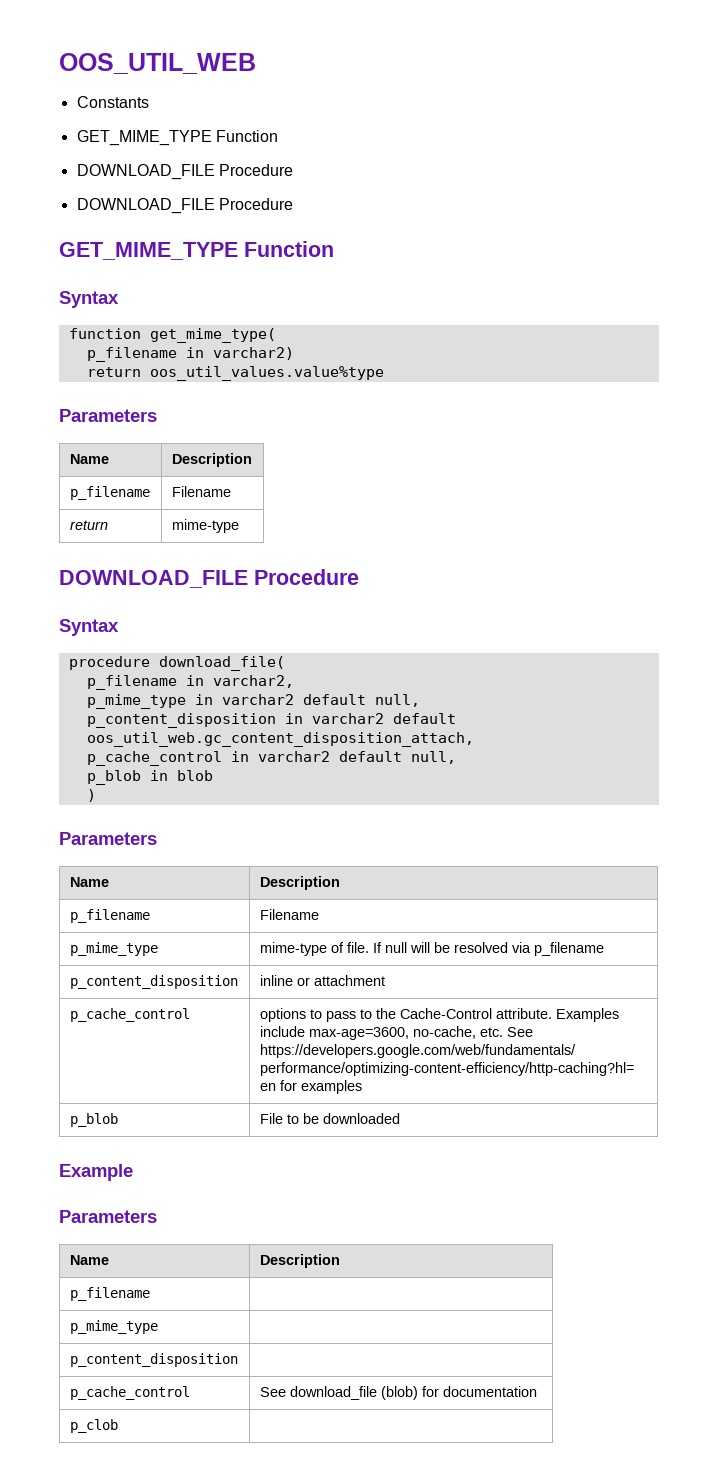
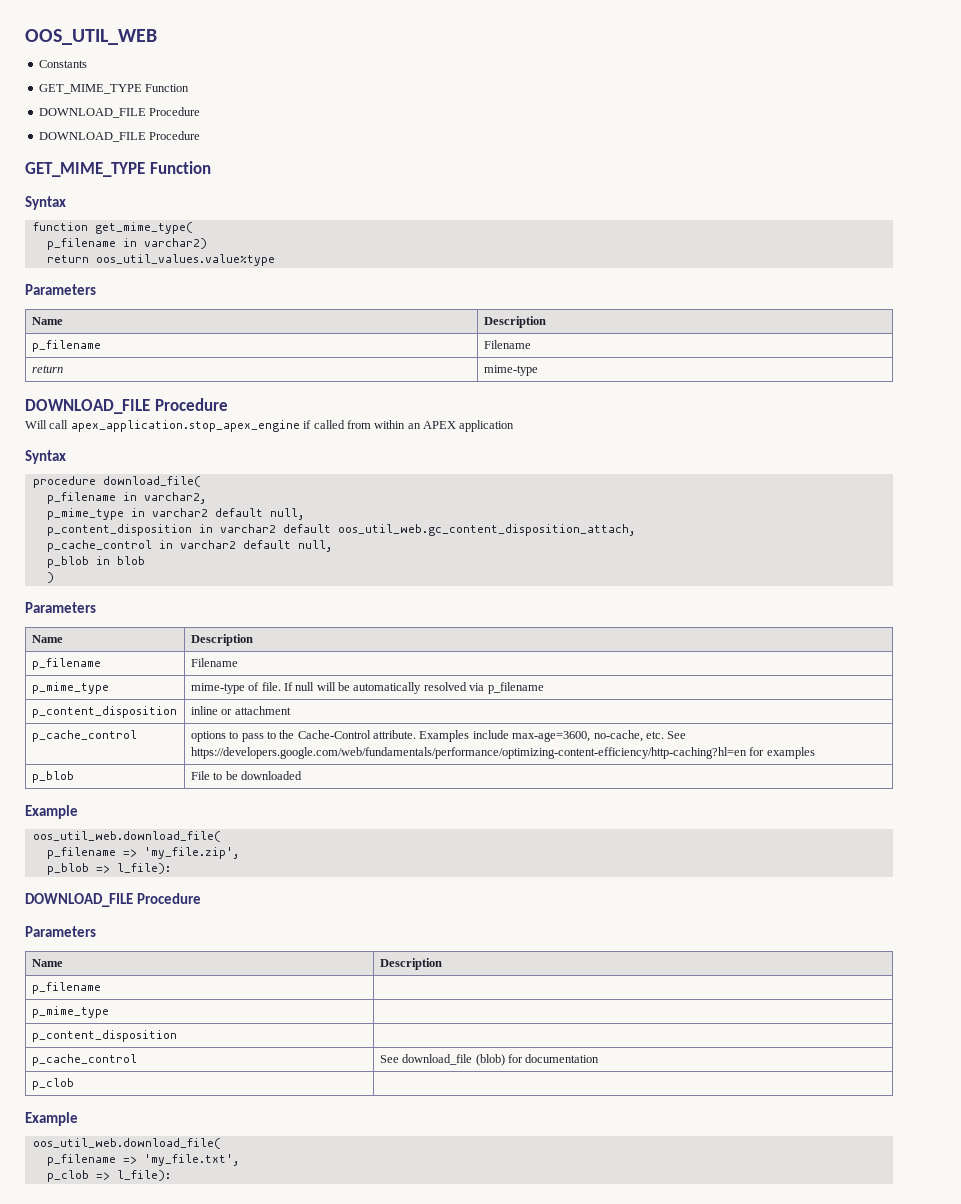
+ Will call apex_application.stop_apex_engine if called from within an APEX application
- p_mime_type | mime-type of file. If null will be resolved via p_filename
+ p_mime_type | mime-type of file. If null will be automatically resolved via p_filename
  p_blob | File to be downloaded
  Example
+ oos_util_web.download_file(
+ p_filename => 'my_file.zip',
+ p_blob => l_file):
+ DOWNLOAD_FILE Procedure
  p_clob |
+ Example
+ oos_util_web.download_file(
+ p_filename => 'my_file.txt',
+ p_clob => l_file):

